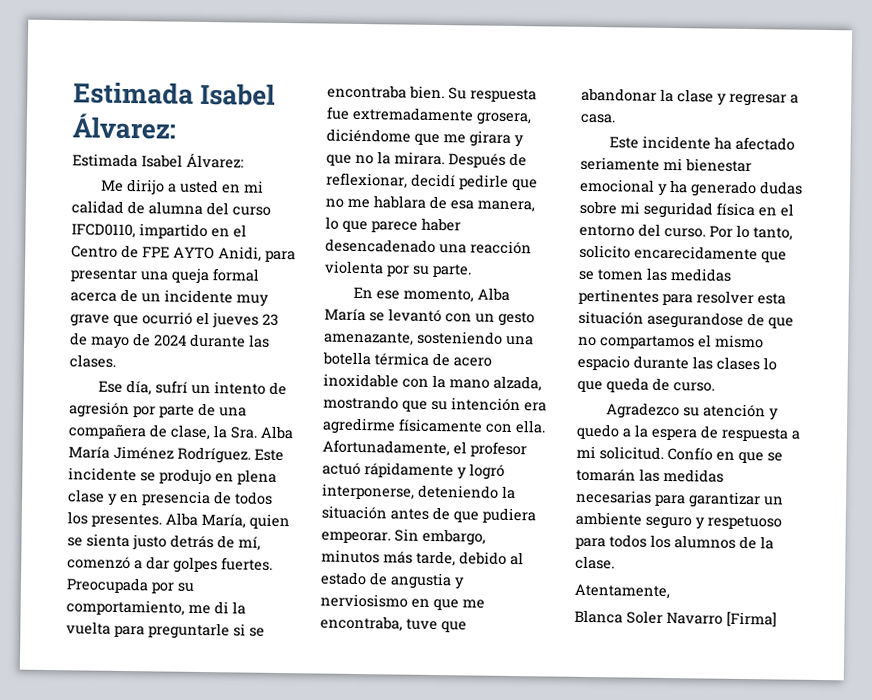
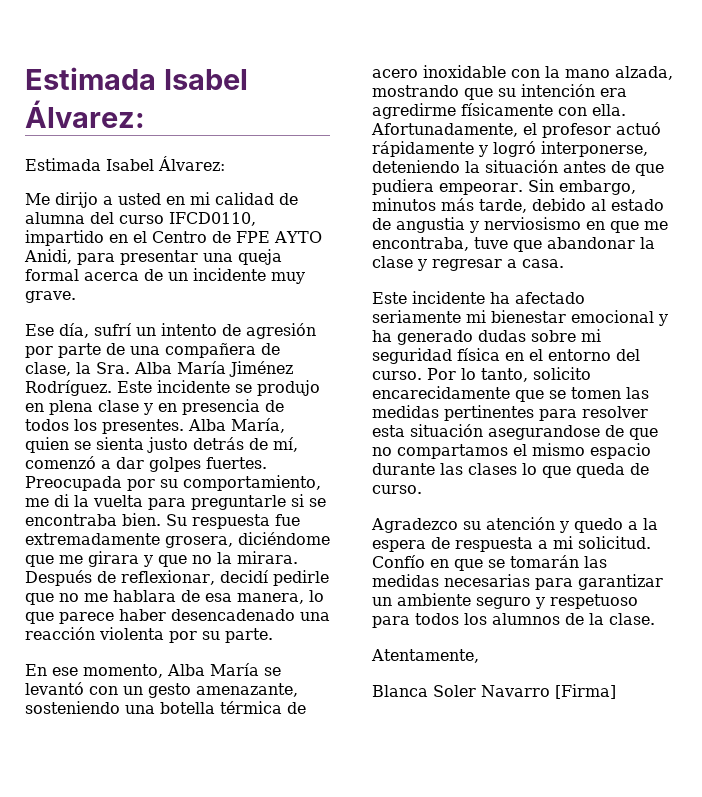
- Me dirijo a usted en mi calidad de alumna del curso IFCD0110, impartido en el Centro de FPE AYTO Anidi, para presentar una queja formal acerca de un incidente muy grave que ocurrió el jueves 23 de mayo de 2024 durante las clases.
+ Me dirijo a usted en mi calidad de alumna del curso IFCD0110, impartido en el Centro de FPE AYTO Anidi, para presentar una queja formal acerca de un incidente muy grave.

